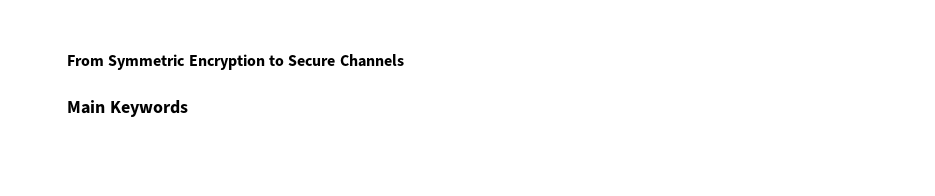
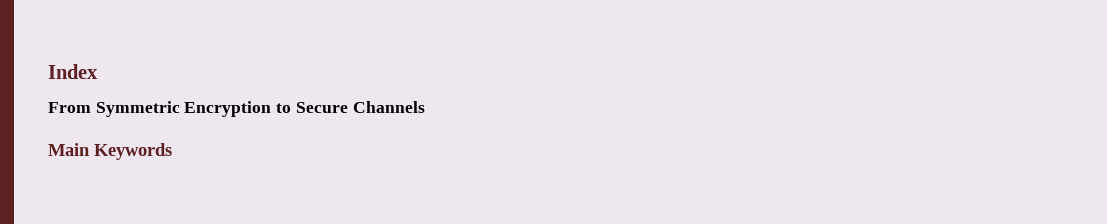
+ Index

